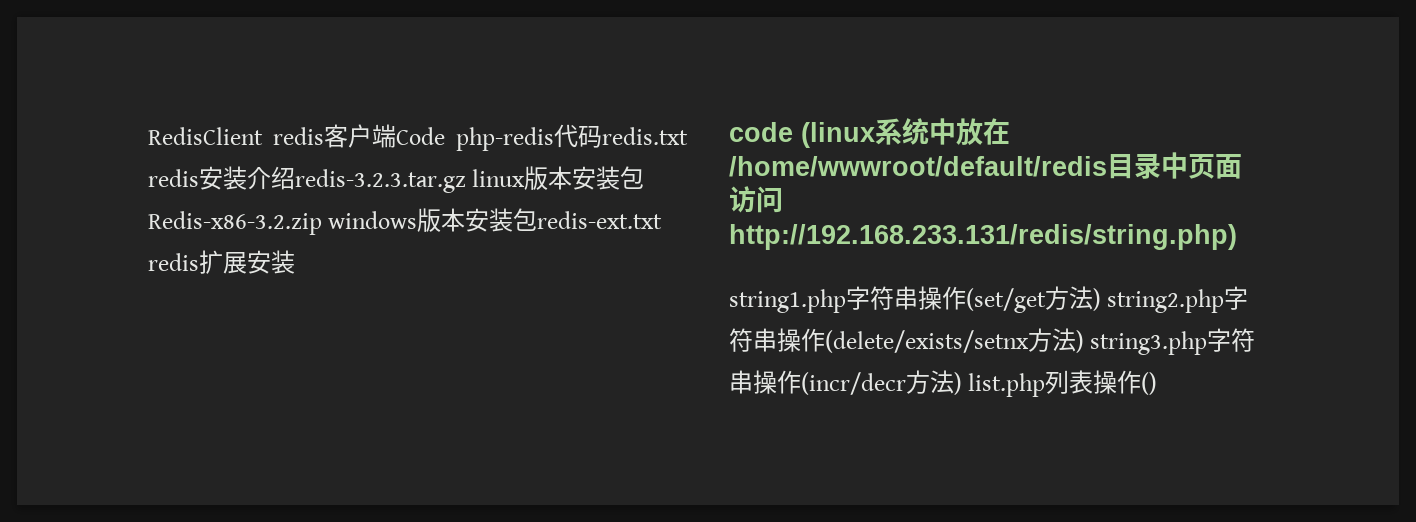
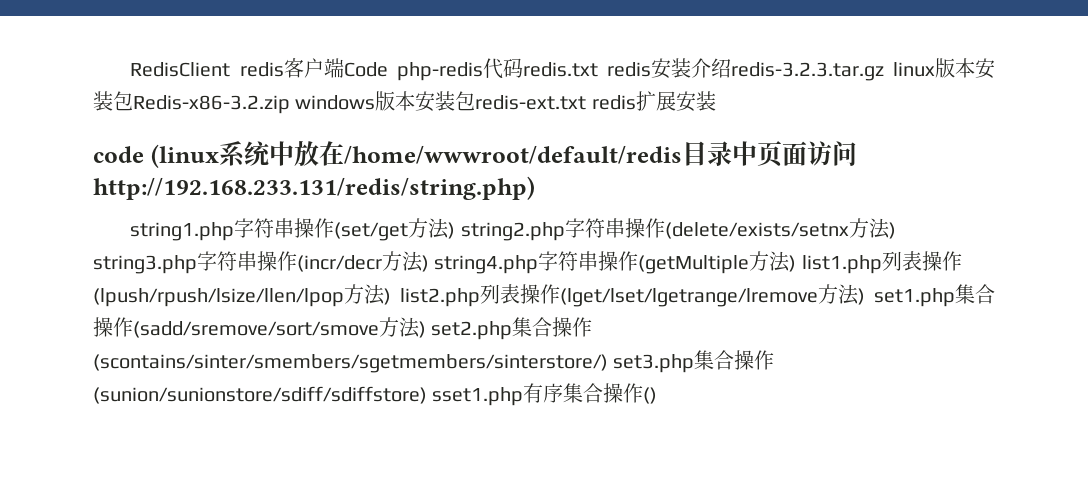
- string1.php字符串操作(set/get方法) string2.php字符串操作(delete/exists/setnx方法) string3.php字符串操作(incr/decr方法) list.php列表操作()
+ string1.php字符串操作(set/get方法) string2.php字符串操作(delete/exists/setnx方法) string3.php字符串操作(incr/decr方法) string4.php字符串操作(getMultiple方法) list1.php列表操作(lpush/rpush/lsize/llen/lpop方法) list2.php列表操作(lget/lset/lgetrange/lremove方法) set1.php集合操作(sadd/sremove/sort/smove方法) set2.php集合操作(scontains/sinter/smembers/sgetmembers/sinterstore/) set3.php集合操作(sunion/sunionstore/sdiff/sdiffstore) sset1.php有序集合操作()

